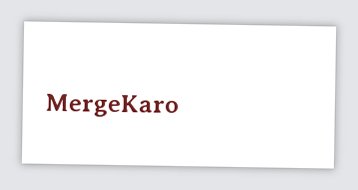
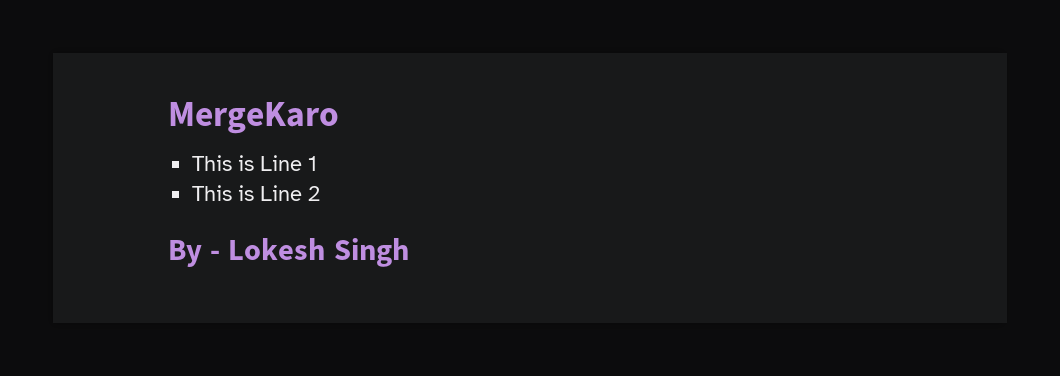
+ This is Line 1
+ This is Line 2
+ By - Lokesh Singh

